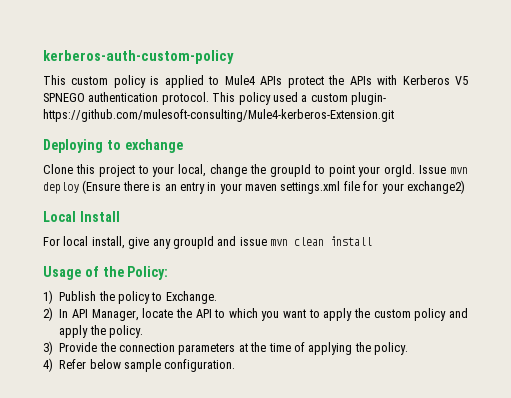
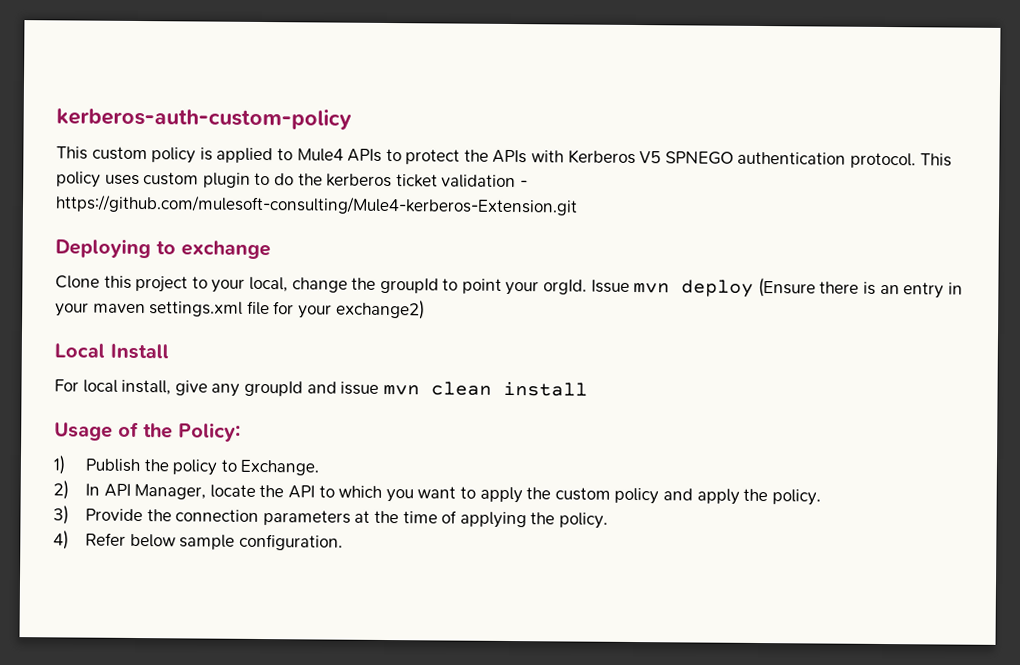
- This custom policy is applied to Mule4 APIs protect the APIs with Kerberos V5 SPNEGO authentication protocol.
+ This custom policy is applied to Mule4 APIs to protect the APIs with Kerberos V5 SPNEGO authentication protocol.
- This policy used a custom plugin- https://github.com/mulesoft-consulting/Mule4-kerberos-Extension.git
+ This policy uses custom plugin to do the kerberos ticket validation - https://github.com/mulesoft-consulting/Mule4-kerberos-Extension.git

